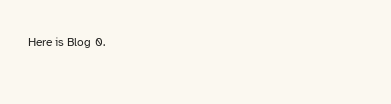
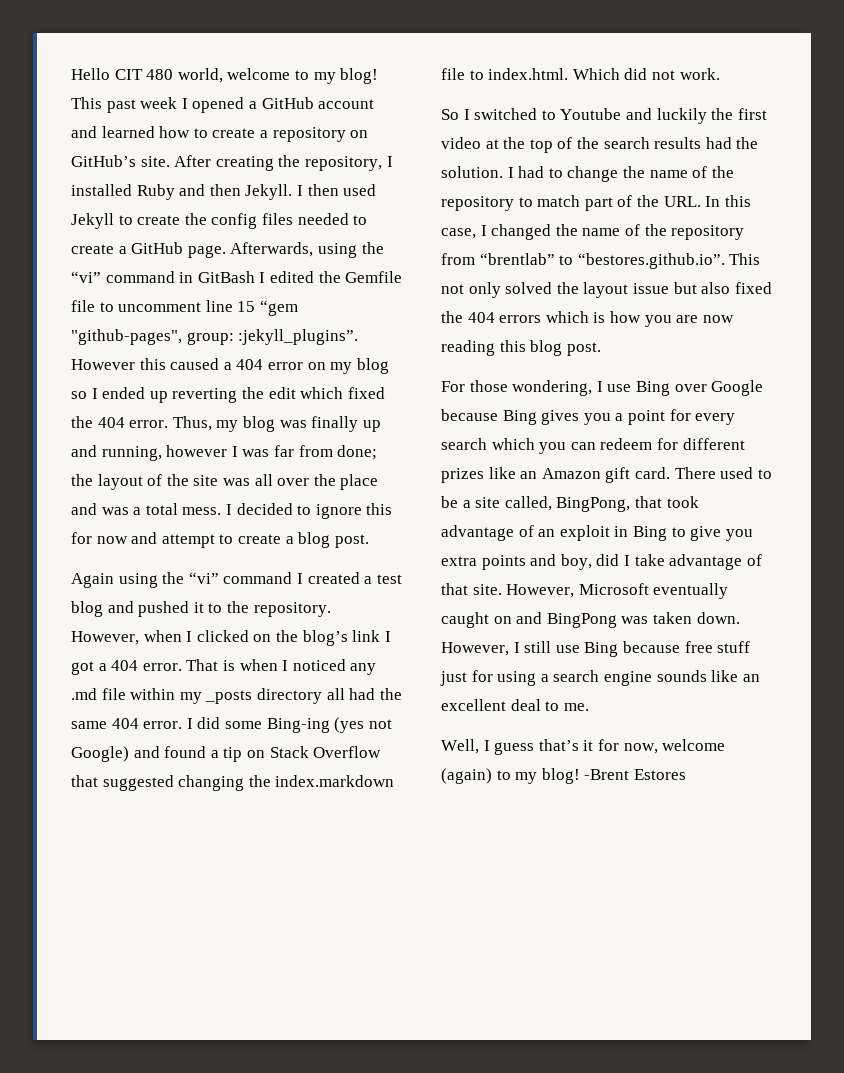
- Here is Blog 0.
+ Hello CIT 480 world, welcome to my blog! This past week I opened a GitHub account and learned how to create a repository on GitHub’s site. After creating the repository, I installed Ruby and then Jekyll. I then used Jekyll to create the config files needed to create a GitHub page. Afterwards, using the “vi” command in GitBash I edited the Gemfile file to uncomment line 15 “gem "github-pages", group: :jekyll_plugins”. However this caused a 404 error on my blog so I ended up reverting the edit which fixed the 404 error. Thus, my blog was finally up and running, however I was far from done; the layout of the site was all over the place and was a total mess. I decided to ignore this for now and attempt to create a blog post.
+ Again using the “vi” command I created a test blog and pushed it to the repository. However, when I clicked on the blog’s link I got a 404 error. That is when I noticed any .md file within my _posts directory all had the same 404 error. I did some Bing-ing (yes not Google) and found a tip on Stack Overflow that suggested changing the index.markdown file to index.html. Which did not work.
+ So I switched to Youtube and luckily the first video at the top of the search results had the solution. I had to change the name of the repository to match part of the URL. In this case, I changed the name of the repository from “brentlab” to “bestores.github.io”. This not only solved the layout issue but also fixed the 404 errors which is how you are now reading this blog post.
+ For those wondering, I use Bing over Google because Bing gives you a point for every search which you can redeem for different prizes like an Amazon gift card. There used to be a site called, BingPong, that took advantage of an exploit in Bing to give you extra points and boy, did I take advantage of that site. However, Microsoft eventually caught on and BingPong was taken down. However, I still use Bing because free stuff just for using a search engine sounds like an excellent deal to me.
+ Well, I guess that’s it for now, welcome (again) to my blog! -Brent Estores

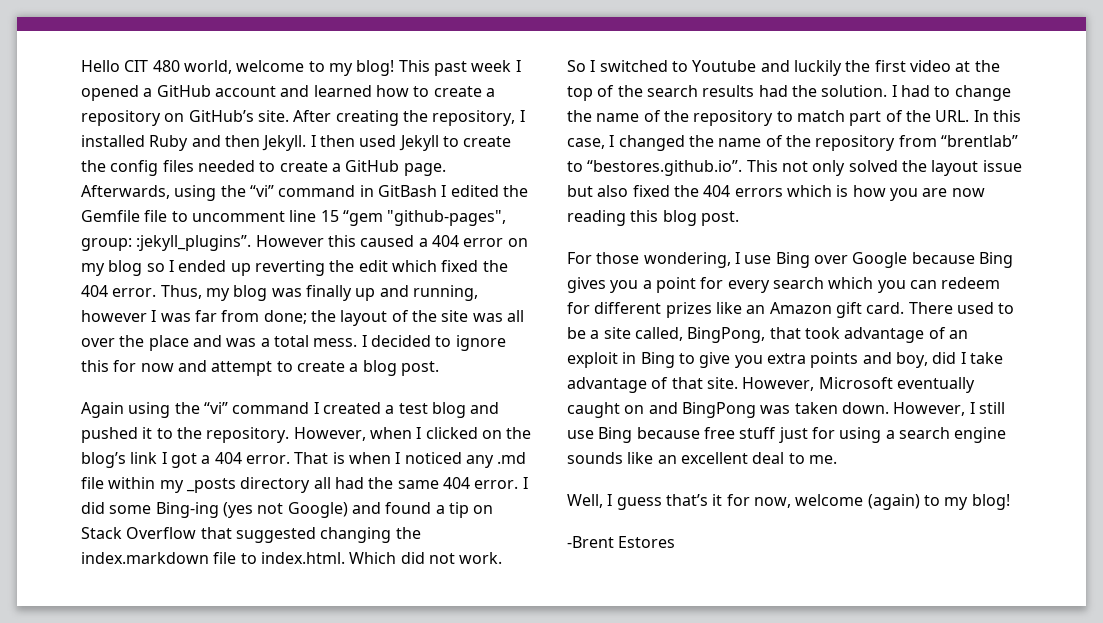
- Well, I guess that’s it for now, welcome (again) to my blog! -Brent Estores
+ Well, I guess that’s it for now, welcome (again) to my blog!
+ -Brent Estores

